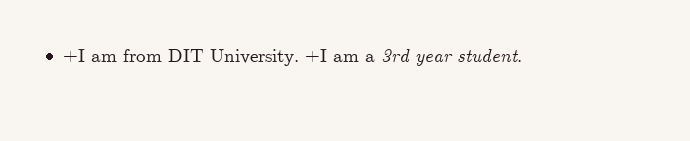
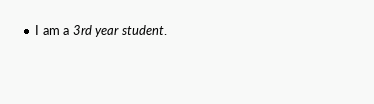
- +I am from DIT University. +I am a 3rd year student.
+ I am a 3rd year student.

